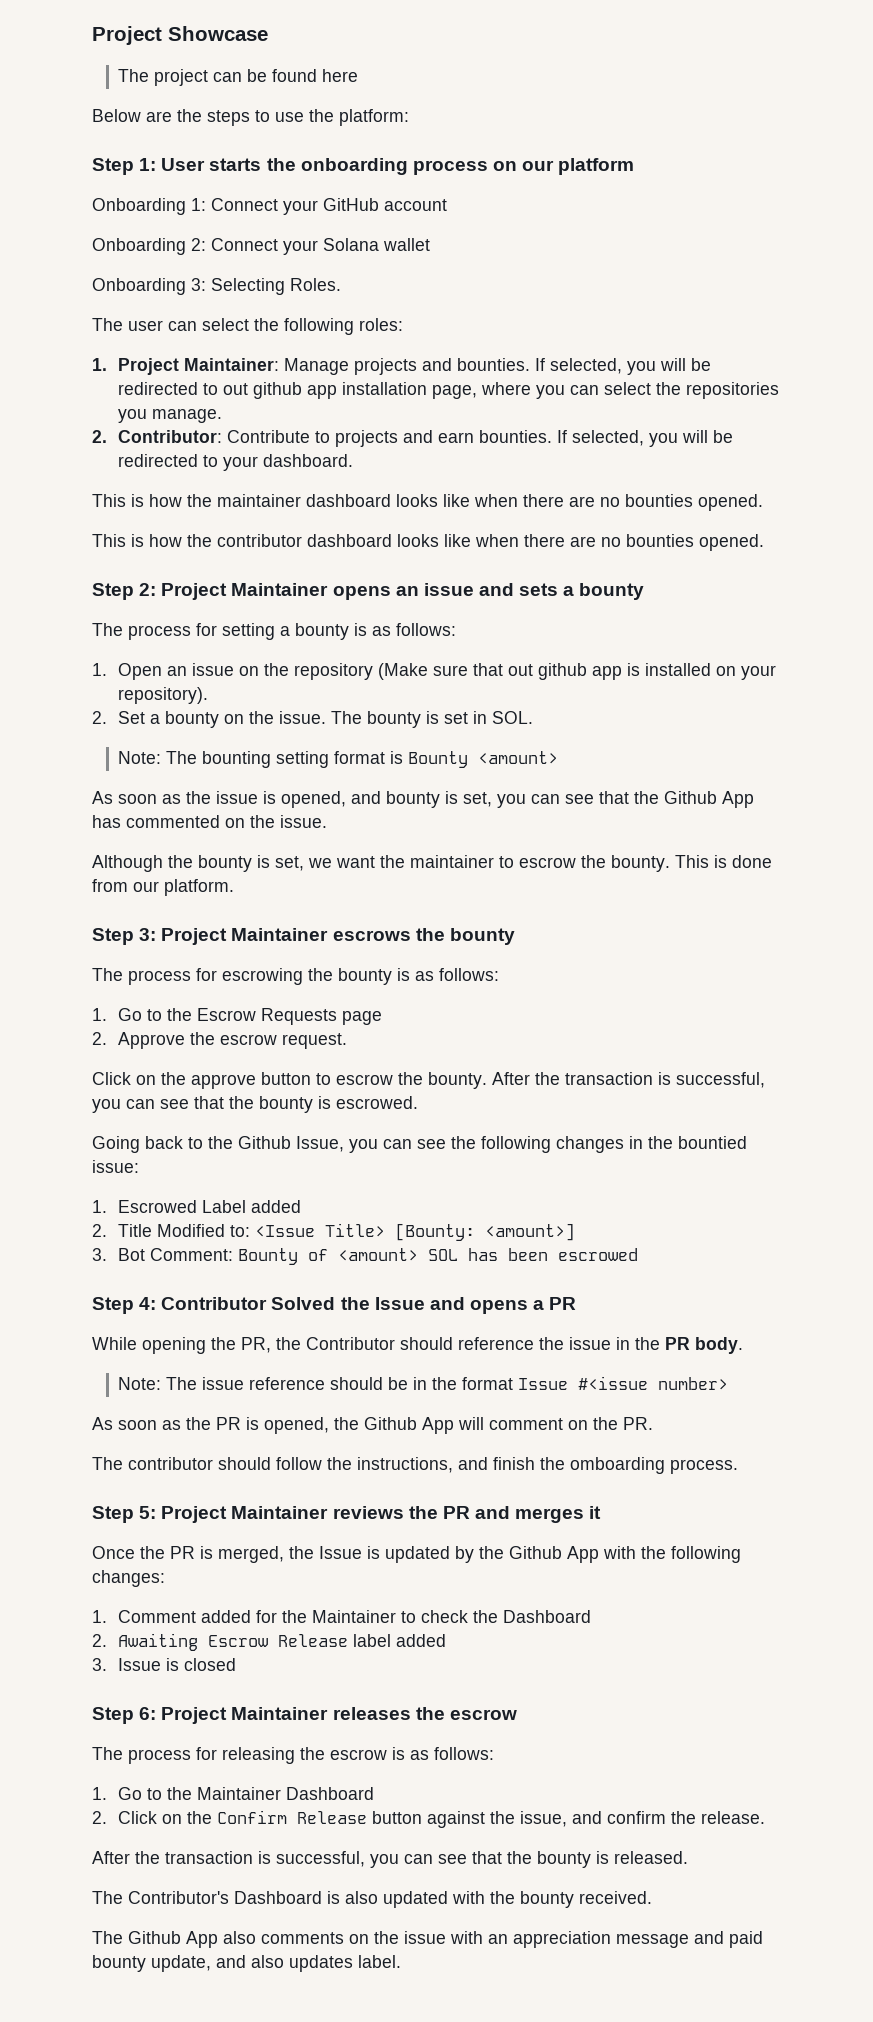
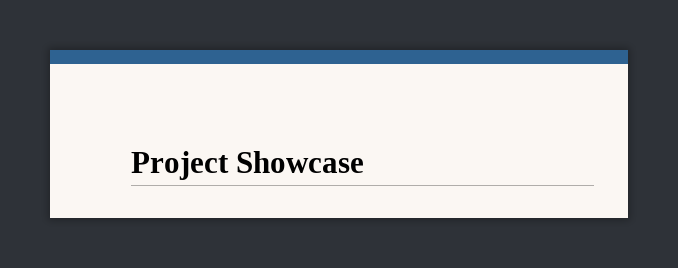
- The project can be found here
- Below are the steps to use the platform:
- Step 1: User starts the onboarding process on our platform
- Onboarding 1: Connect your GitHub account
- Onboarding 2: Connect your Solana wallet
- Onboarding 3: Selecting Roles.
- The user can select the following roles:
- 1. Project Maintainer: Manage projects and bounties. If selected, you will be redirected to out github app installation page, where you can select the repositories you manage.
- 2. Contributor: Contribute to projects and earn bounties. If selected, you will be redirected to your dashboard.
- This is how the maintainer dashboard looks like when there are no bounties opened.
- This is how the contributor dashboard looks like when there are no bounties opened.
- Step 2: Project Maintainer opens an issue and sets a bounty
- The process for setting a bounty is as follows:
- 1. Open an issue on the repository (Make sure that out github app is installed on your repository).
- 2. Set a bounty on the issue. The bounty is set in SOL.
- Note: The bounting setting format is Bounty <amount>
- As soon as the issue is opened, and bounty is set, you can see that the Github App has commented on the issue.
- Although the bounty is set, we want the maintainer to escrow the bounty. This is done from our platform.
- Step 3: Project Maintainer escrows the bounty
- The process for escrowing the bounty is as follows:
- 1. Go to the Escrow Requests page
- 2. Approve the escrow request.
- Click on the approve button to escrow the bounty. After the transaction is successful, you can see that the bounty is escrowed.
- Going back to the Github Issue, you can see the following changes in the bountied issue:
- 1. Escrowed Label added
- 2. Title Modified to: <Issue Title> [Bounty: <amount>]
- 3. Bot Comment: Bounty of <amount> SOL has been escrowed
- Step 4: Contributor Solved the Issue and opens a PR
- While opening the PR, the Contributor should reference the issue in the PR body.
- Note: The issue reference should be in the format Issue #<issue number>
- As soon as the PR is opened, the Github App will comment on the PR.
- The contributor should follow the instructions, and finish the omboarding process.
- Step 5: Project Maintainer reviews the PR and merges it
- Once the PR is merged, the Issue is updated by the Github App with the following changes:
- 1. Comment added for the Maintainer to check the Dashboard
- 2. Awaiting Escrow Release label added
- 3. Issue is closed
- Step 6: Project Maintainer releases the escrow
- The process for releasing the escrow is as follows:
- 1. Go to the Maintainer Dashboard
- 2. Click on the Confirm Release button against the issue, and confirm the release.
- After the transaction is successful, you can see that the bounty is released.
- The Contributor's Dashboard is also updated with the bounty received.
- The Github App also comments on the issue with an appreciation message and paid bounty update, and also updates label.

